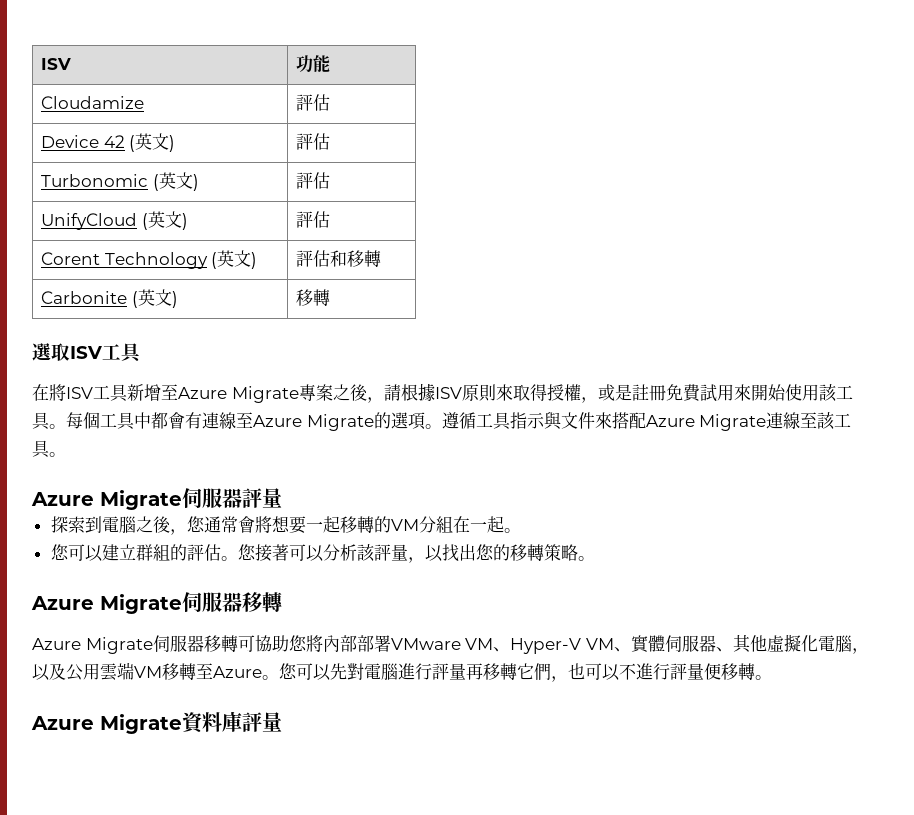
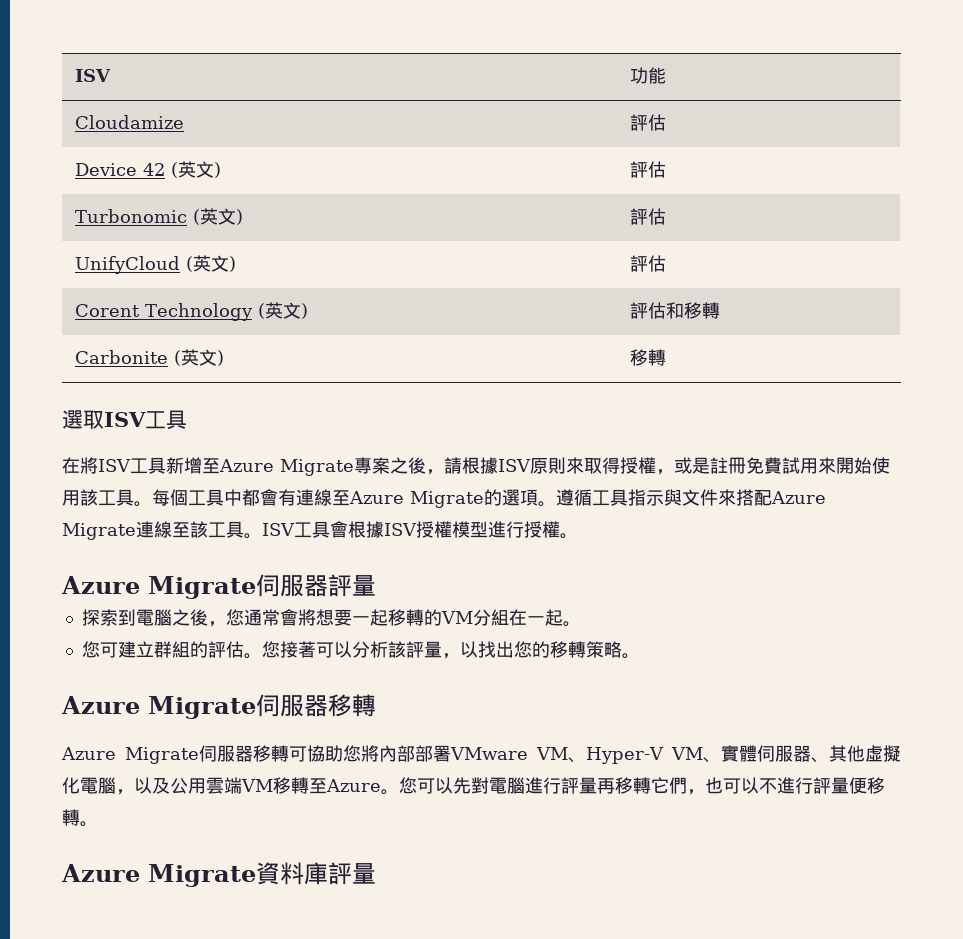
+ ISV工具會根據ISV授權模型進行授權。
- 您可以建立群組的評估。
+ 您可建立群組的評估。

